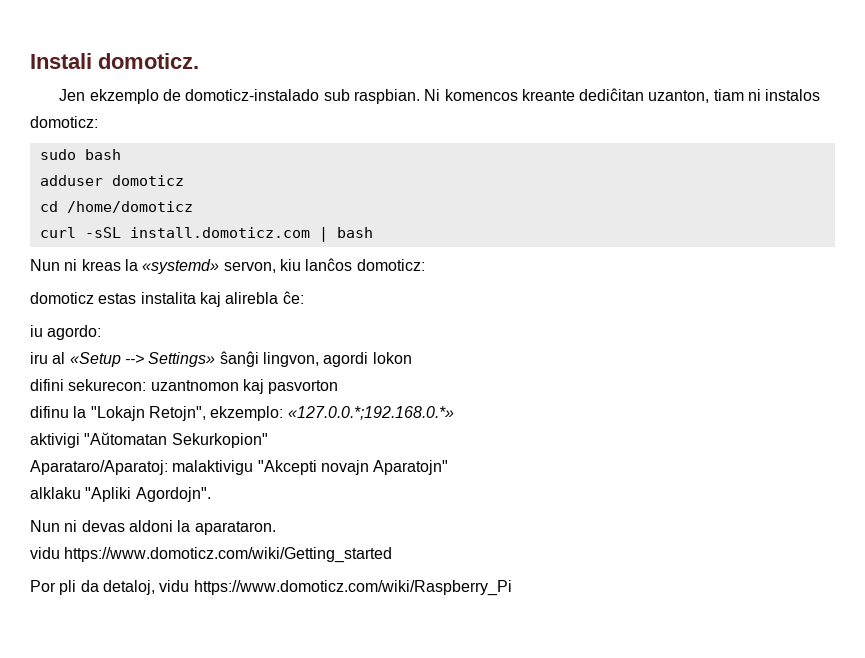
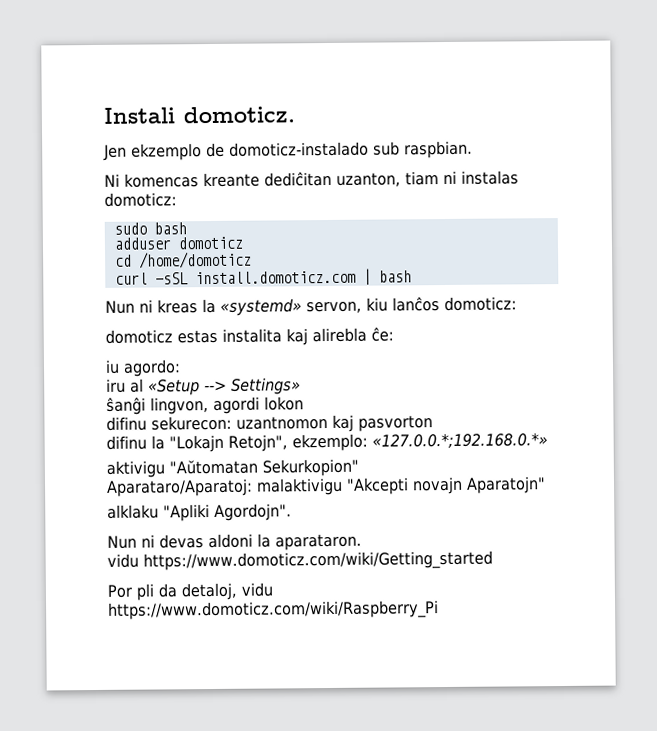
- Jen ekzemplo de domoticz-instalado sub raspbian. Ni komencos kreante dediĉitan uzanton, tiam ni instalos domoticz:
+ Jen ekzemplo de domoticz-instalado sub raspbian.
+ Ni komencas kreante dediĉitan uzanton, tiam ni instalas domoticz:
- iru al «Setup --> Settings» ŝanĝi lingvon, agordi lokon
+ iru al «Setup --> Settings»
+ ŝanĝi lingvon, agordi lokon
- difini sekurecon: uzantnomon kaj pasvorton
+ difinu sekurecon: uzantnomon kaj pasvorton
- aktivigi "Aŭtomatan Sekurkopion"
+ aktivigu "Aŭtomatan Sekurkopion"

